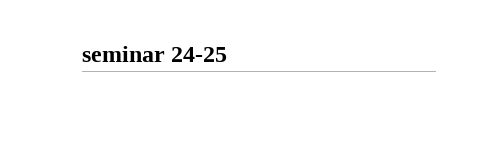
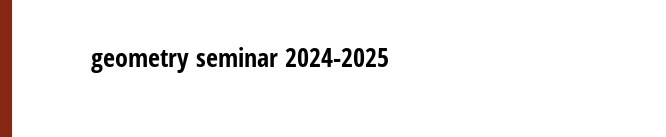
- seminar 24-25
+ geometry seminar 2024-2025

